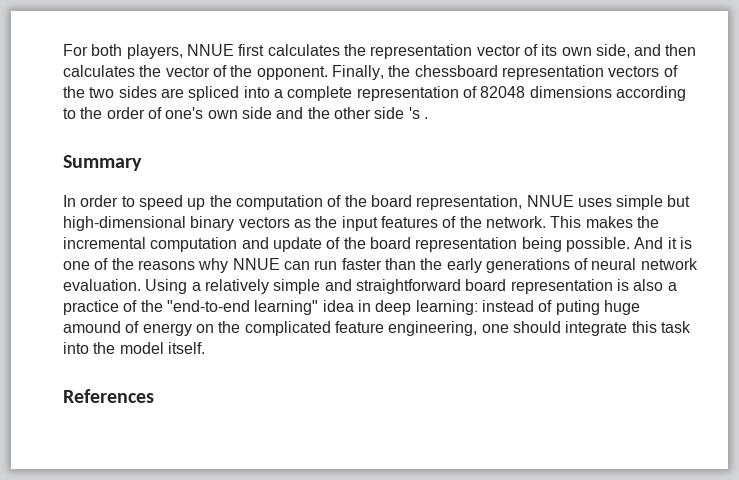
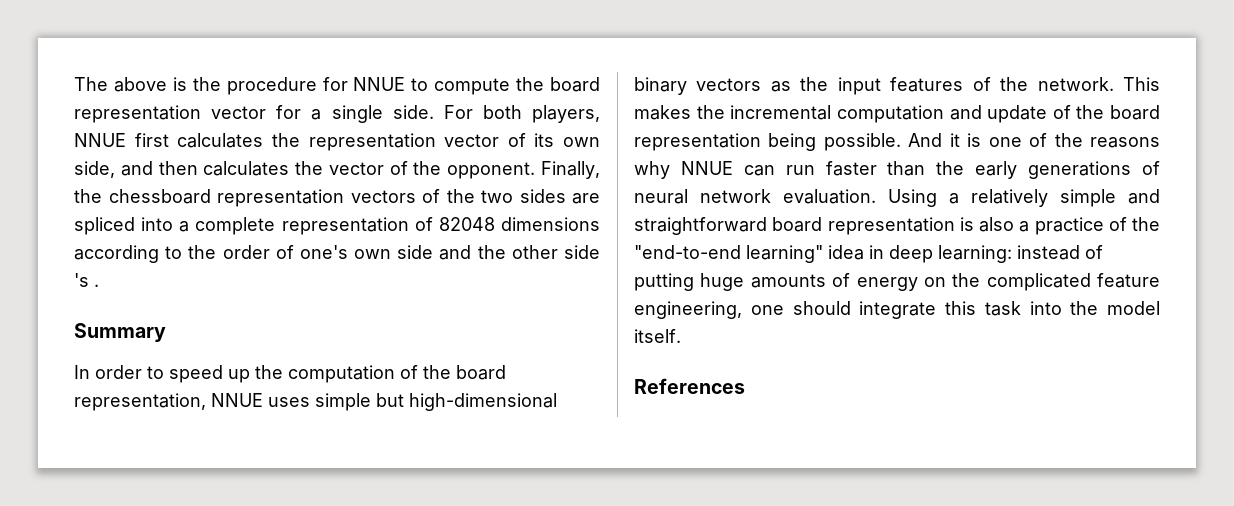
+ The above is the procedure for NNUE to compute the board representation vector for a single side.
- Using a relatively simple and straightforward board representation is also a practice of the "end-to-end learning" idea in deep learning: instead of puting huge amound of energy on the complicated feature engineering, one should integrate this task into the model itself.
+ Using a relatively simple and straightforward board representation is also a practice of the "end-to-end learning" idea in deep learning: instead of putting huge amounts of energy on the complicated feature engineering, one should integrate this task into the model itself.

